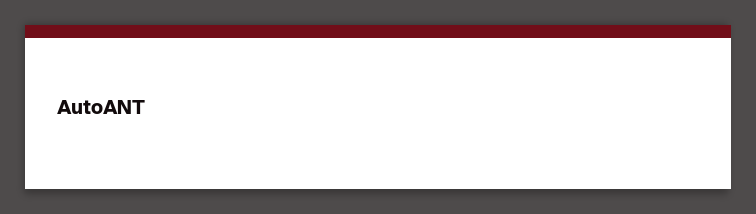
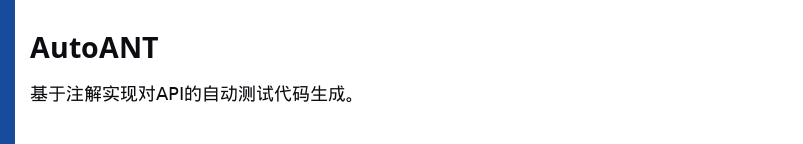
+ 基于注解实现对API的自动测试代码生成。

